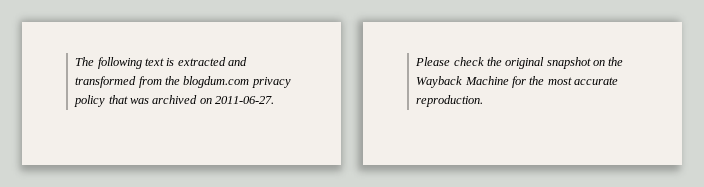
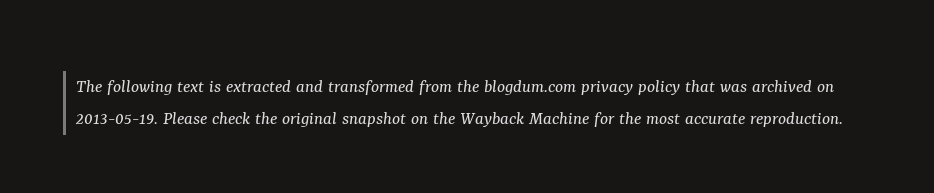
- The following text is extracted and transformed from the blogdum.com privacy policy that was archived on 2011-06-27.
+ The following text is extracted and transformed from the blogdum.com privacy policy that was archived on 2013-05-19.

